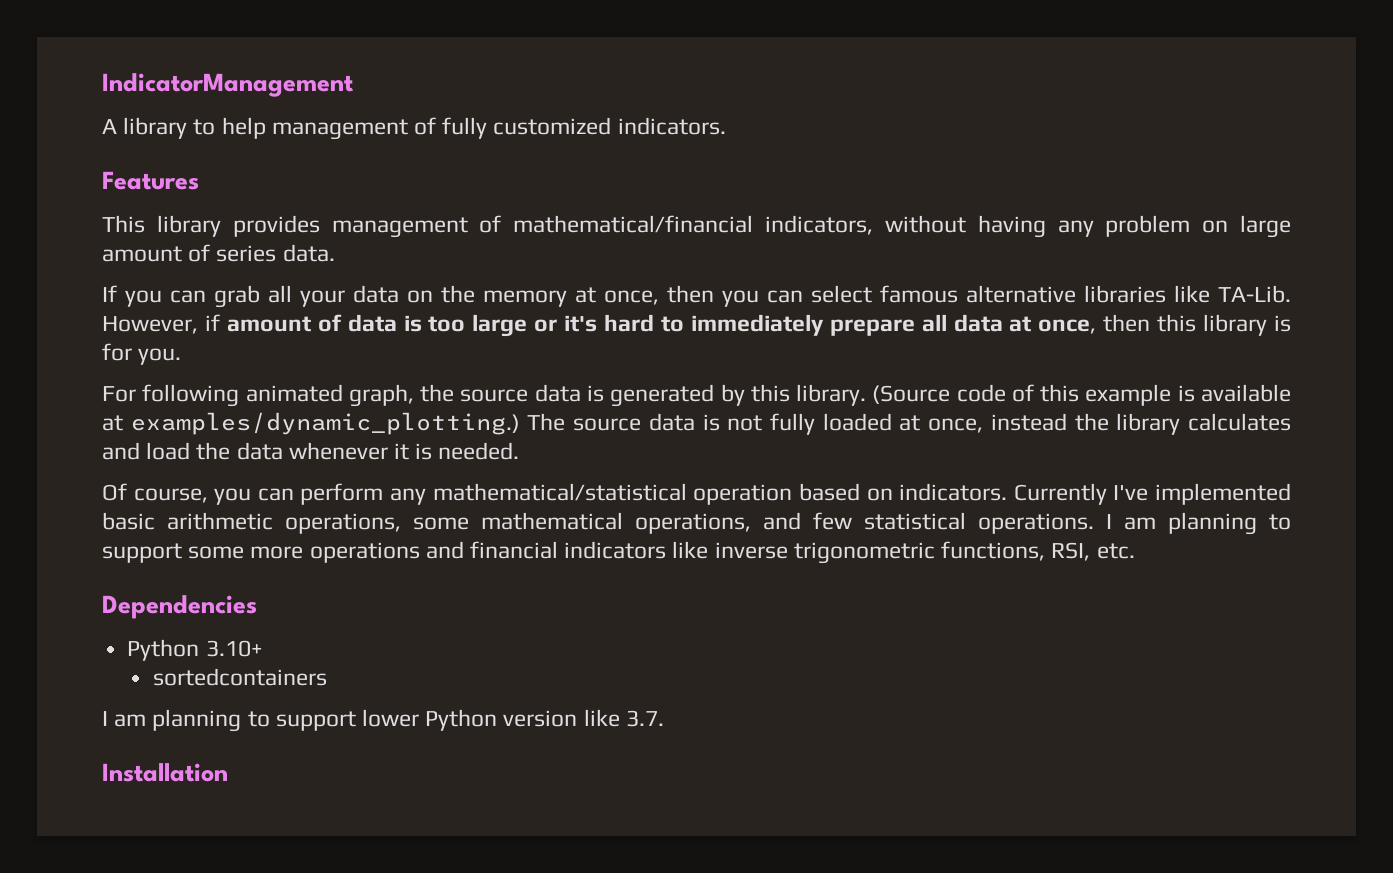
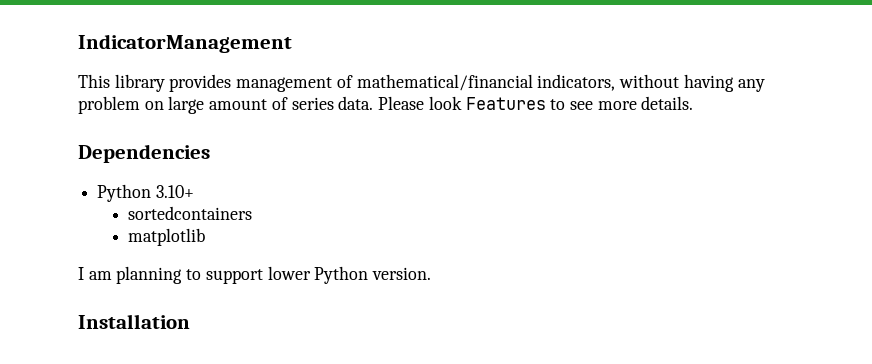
- A library to help management of fully customized indicators.
- Features
- This library provides management of mathematical/financial indicators, without having any problem on large amount of series data.
- If you can grab all your data on the memory at once, then you can select famous alternative libraries like TA-Lib. However, if amount of data is too large or it's hard to immediately prepare all data at once, then this library is for you.
- For following animated graph, the source data is generated by this library. (Source code of this example is available at examples/dynamic_plotting.) The source data is not fully loaded at once, instead the library calculates and load the data whenever it is needed.
- Of course, you can perform any mathematical/statistical operation based on indicators. Currently I've implemented basic arithmetic operations, some mathematical operations, and few statistical operations. I am planning to support some more operations and financial indicators like inverse trigonometric functions, RSI, etc.
+ This library provides management of mathematical/financial indicators, without having any problem on large amount of series data. Please look Features to see more details.
+ matplotlib
- I am planning to support lower Python version like 3.7.
+ I am planning to support lower Python version.

